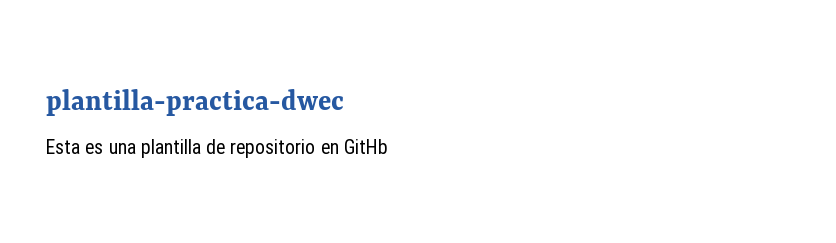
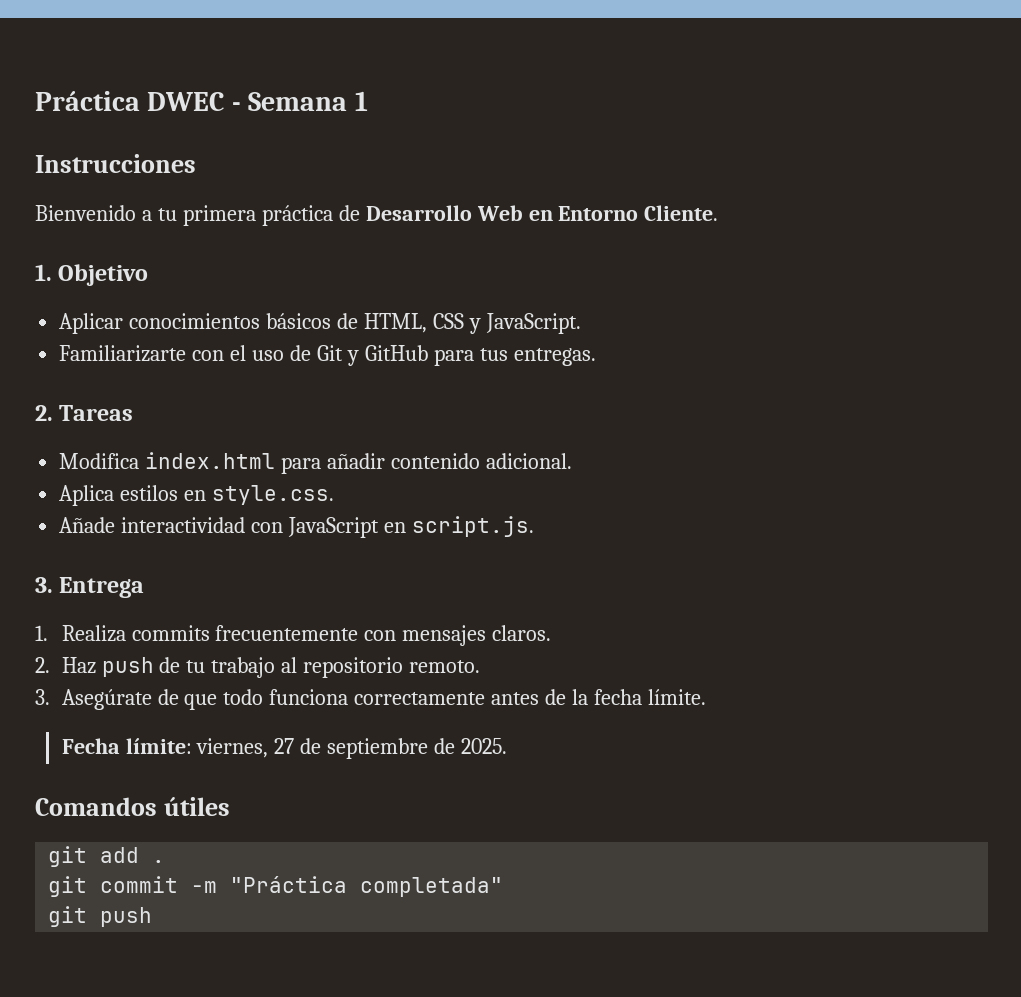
- plantilla-practica-dwec
- Esta es una plantilla de repositorio en GitHb
+ Práctica DWEC - Semana 1
+ Instrucciones
+ Bienvenido a tu primera práctica de Desarrollo Web en Entorno Cliente.
+ 1. Objetivo
+ Aplicar conocimientos básicos de HTML, CSS y JavaScript.
+ Familiarizarte con el uso de Git y GitHub para tus entregas.
+ 2. Tareas
+ Modifica index.html para añadir contenido adicional.
+ Aplica estilos en style.css.
+ Añade interactividad con JavaScript en script.js.
+ 3. Entrega
+ 1. Realiza commits frecuentemente con mensajes claros.
+ 2. Haz push de tu trabajo al repositorio remoto.
+ 3. Asegúrate de que todo funciona correctamente antes de la fecha límite.
+ Fecha límite: viernes, 27 de septiembre de 2025.
+ Comandos útiles
+ git add .
+ git commit -m "Práctica completada"
+ git push

